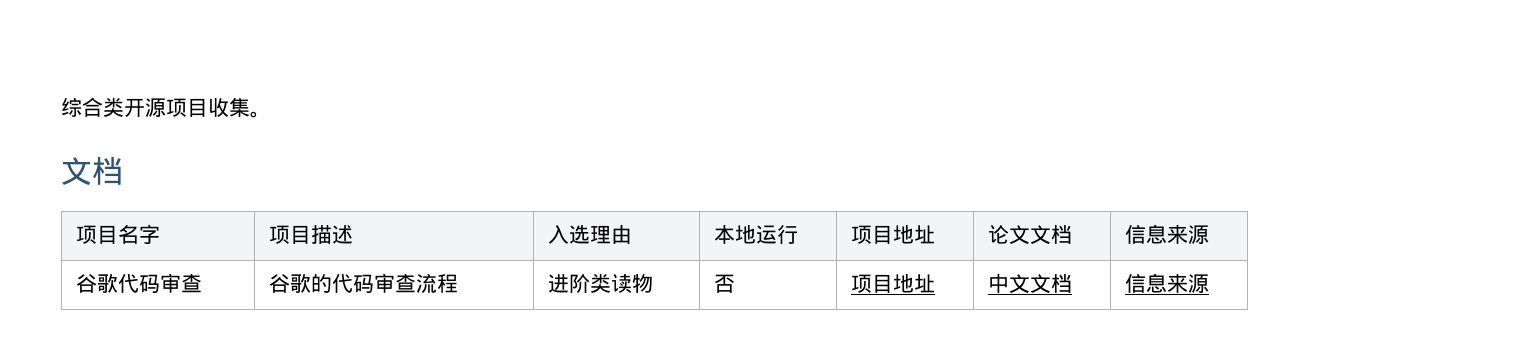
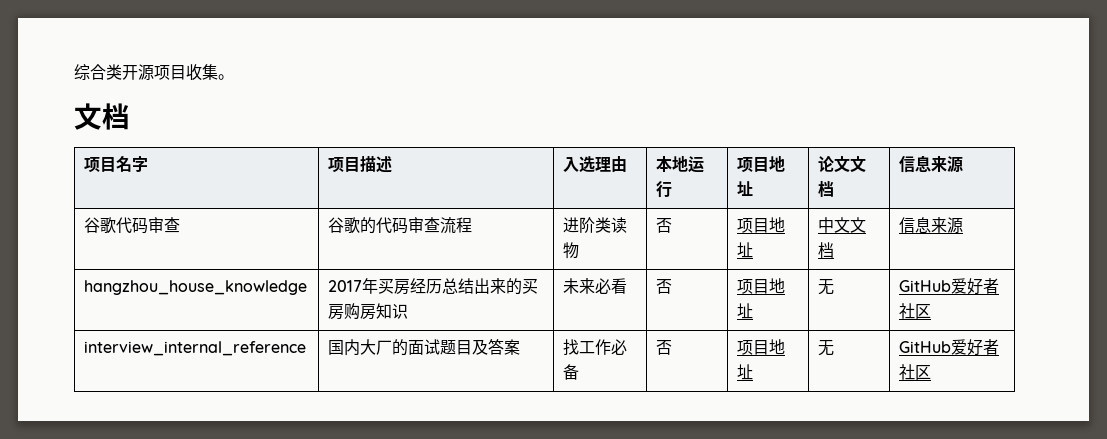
+ hangzhou_house_knowledge | 2017年买房经历总结出来的买房购房知识 | 未来必看 | 否 | 项目地址 | 无 | GitHub爱好者社区
+ interview_internal_reference | 国内大厂的面试题目及答案 | 找工作必备 | 否 | 项目地址 | 无 | GitHub爱好者社区

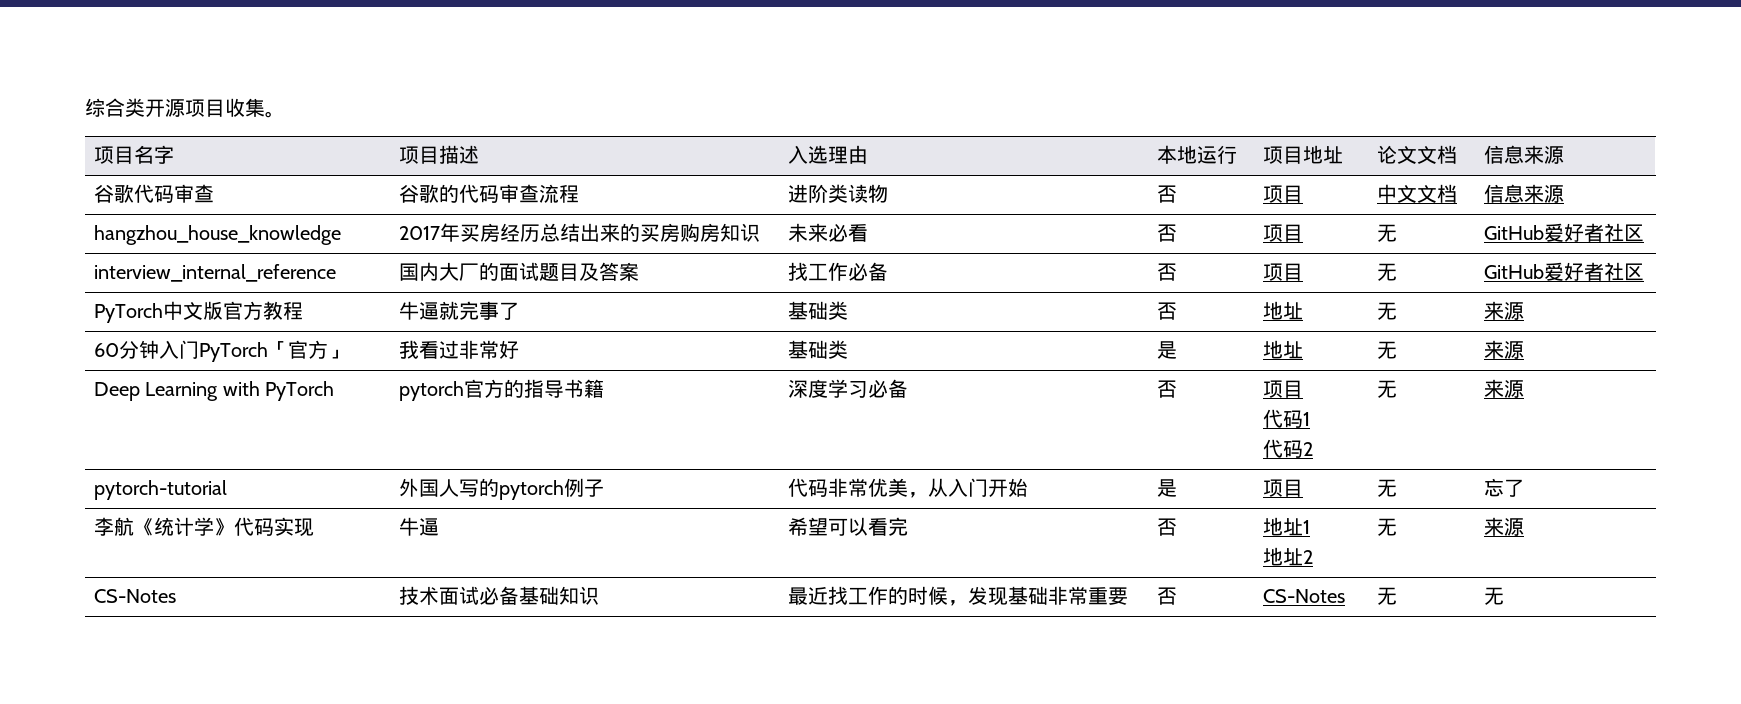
  综合类开源项目收集。
- 文档
- 谷歌代码审查 | 谷歌的代码审查流程 | 进阶类读物 | 否 | 项目地址 | 中文文档 | 信息来源
+ 谷歌代码审查 | 谷歌的代码审查流程 | 进阶类读物 | 否 | 项目 | 中文文档 | 信息来源
- hangzhou_house_knowledge | 2017年买房经历总结出来的买房购房知识 | 未来必看 | 否 | 项目地址 | 无 | GitHub爱好者社区
+ hangzhou_house_knowledge | 2017年买房经历总结出来的买房购房知识 | 未来必看 | 否 | 项目 | 无 | GitHub爱好者社区
- interview_internal_reference | 国内大厂的面试题目及答案 | 找工作必备 | 否 | 项目地址 | 无 | GitHub爱好者社区
+ interview_internal_reference | 国内大厂的面试题目及答案 | 找工作必备 | 否 | 项目 | 无 | GitHub爱好者社区
+ PyTorch中文版官方教程 | 牛逼就完事了 | 基础类 | 否 | 地址 | 无 | 来源
+ 60分钟入门PyTorch「官方」 | 我看过非常好 | 基础类 | 是 | 地址 | 无 | 来源
+ Deep Learning with PyTorch | pytorch官方的指导书籍 | 深度学习必备 | 否 | 项目
+ 代码1
+ 代码2 | 无 | 来源
+ pytorch-tutorial | 外国人写的pytorch例子 | 代码非常优美，从入门开始 | 是 | 项目 | 无 | 忘了
+ 李航《统计学》代码实现 | 牛逼 | 希望可以看完 | 否 | 地址1
+ 地址2 | 无 | 来源
+ CS-Notes | 技术面试必备基础知识 | 最近找工作的时候，发现基础非常重要 | 否 | CS-Notes | 无 | 无

